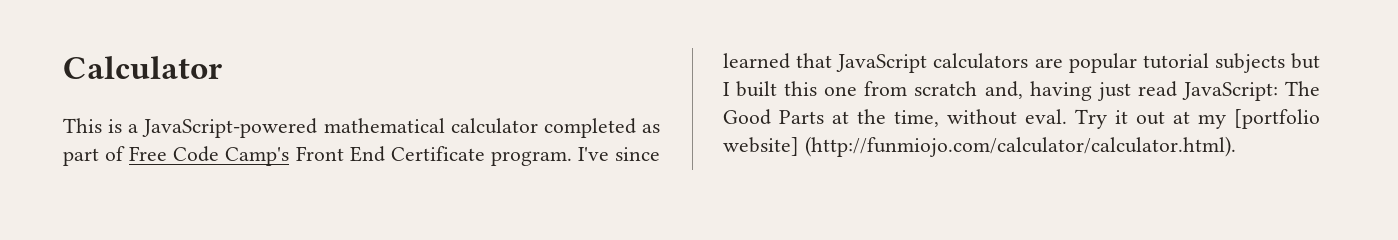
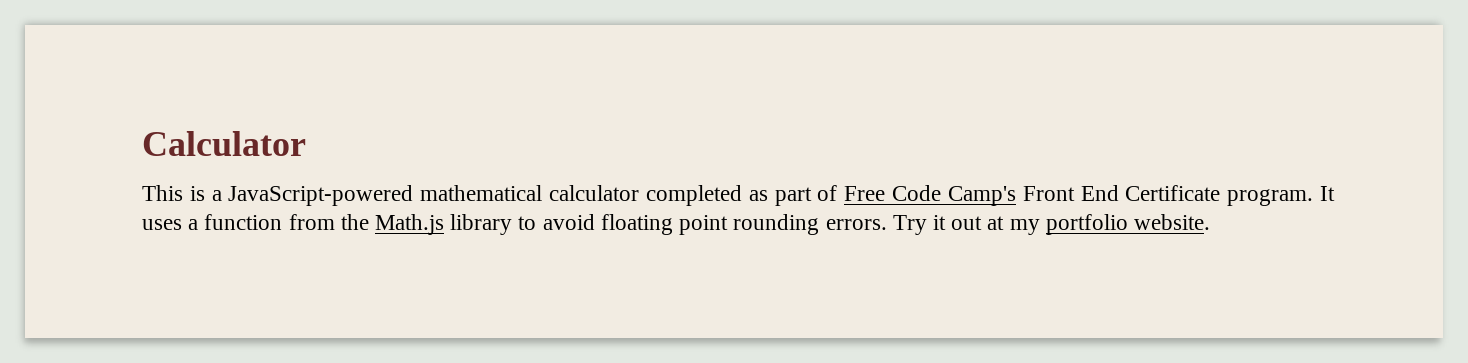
- I've since learned that JavaScript calculators are popular tutorial subjects but I built this one from scratch and, having just read JavaScript: The Good Parts at the time, without eval.
+ It uses a function from the Math.js library to avoid floating point rounding errors.
- Try it out at my [portfolio website] (http://funmiojo.com/calculator/calculator.html).
+ Try it out at my portfolio website.

